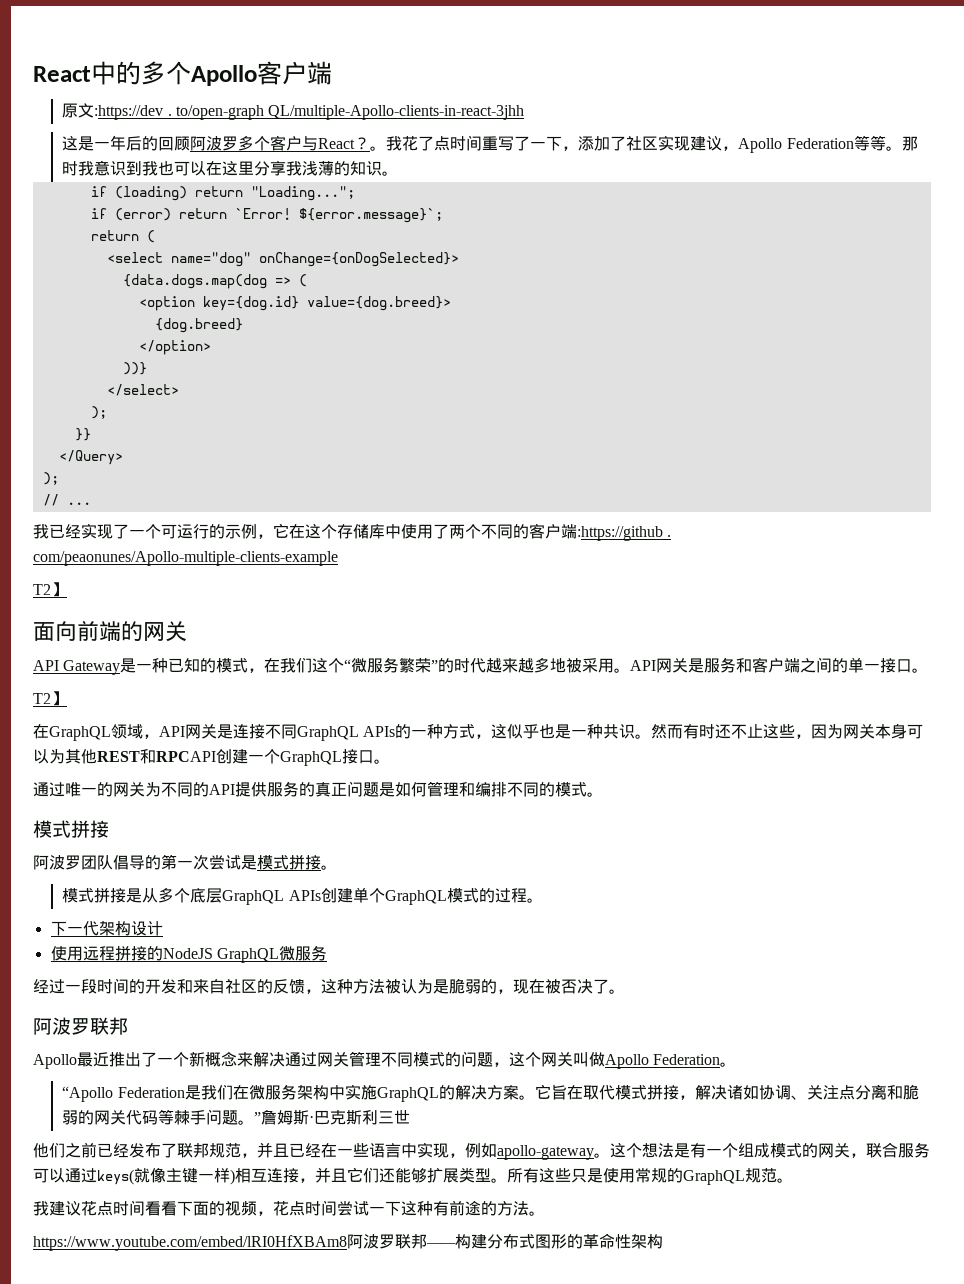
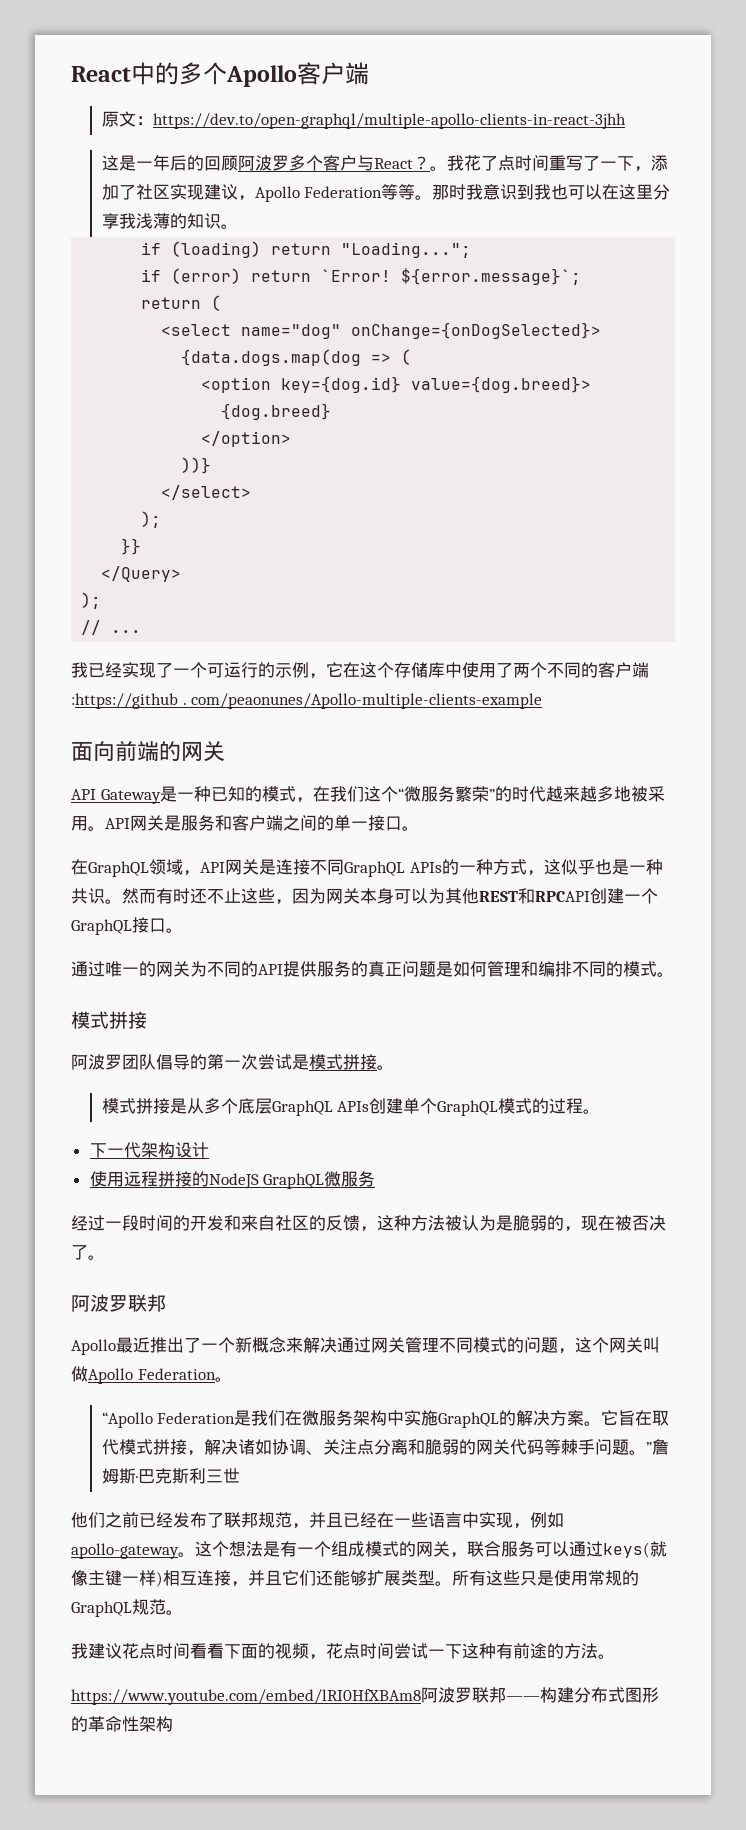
- 原文:https://dev . to/open-graph QL/multiple-Apollo-clients-in-react-3jhh
+ 原文：https://dev.to/open-graphql/multiple-apollo-clients-in-react-3jhh
  我已经实现了一个可运行的示例，它在这个存储库中使用了两个不同的客户端:https://github . com/peaonunes/Apollo-multiple-clients-example
- T2】
  API网关是服务和客户端之间的单一接口。
- T2】

